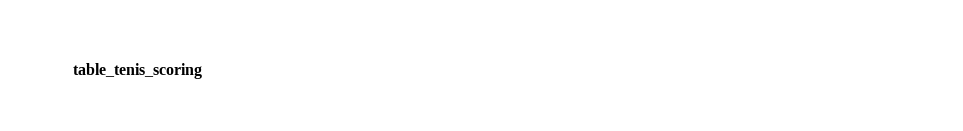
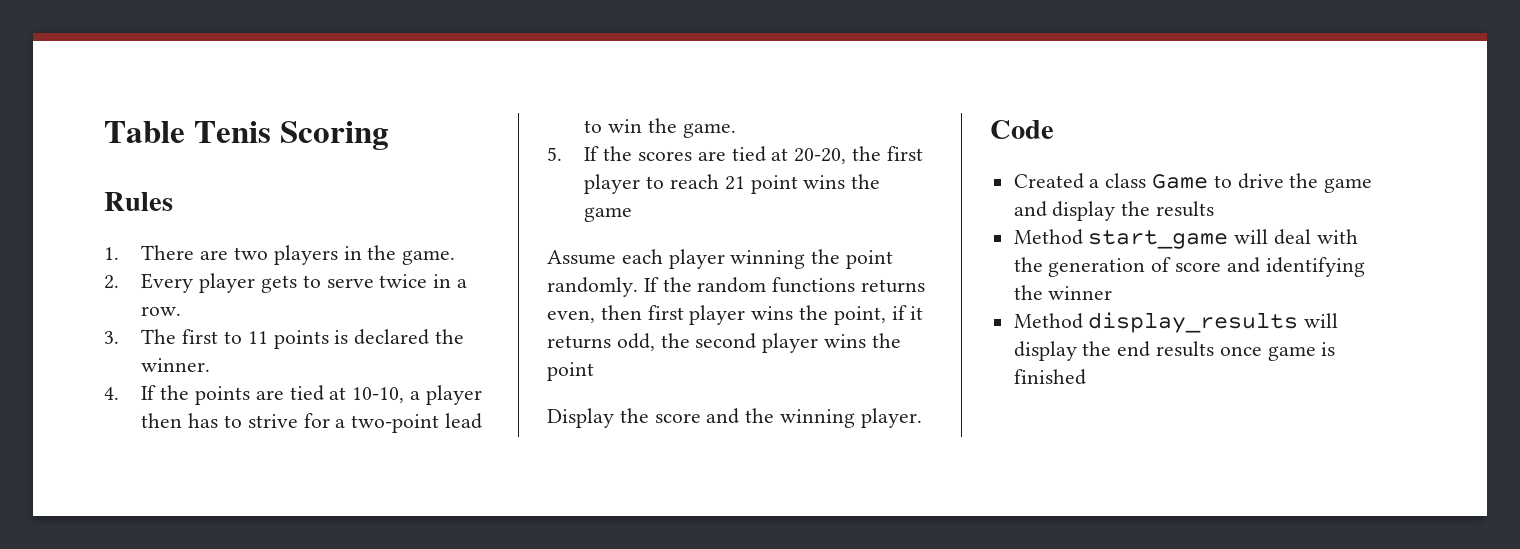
- table_tenis_scoring
+ Table Tenis Scoring
+ Rules
+ 1. There are two players in the game.
+ 2. Every player gets to serve twice in a row.
+ 3. The first to 11 points is declared the winner.
+ 4. If the points are tied at 10-10, a player then has to strive for a two-point lead to win the game.
+ 5. If the scores are tied at 20-20, the first player to reach 21 point wins the game
+ Assume each player winning the point randomly. If the random functions returns even, then first player wins the point, if it returns odd, the second player wins the point
+ Display the score and the winning player.
+ Code
+ Created a class Game to drive the game and display the results
+ Method start_game will deal with the generation of score and identifying the winner
+ Method display_results will display the end results once game is finished

